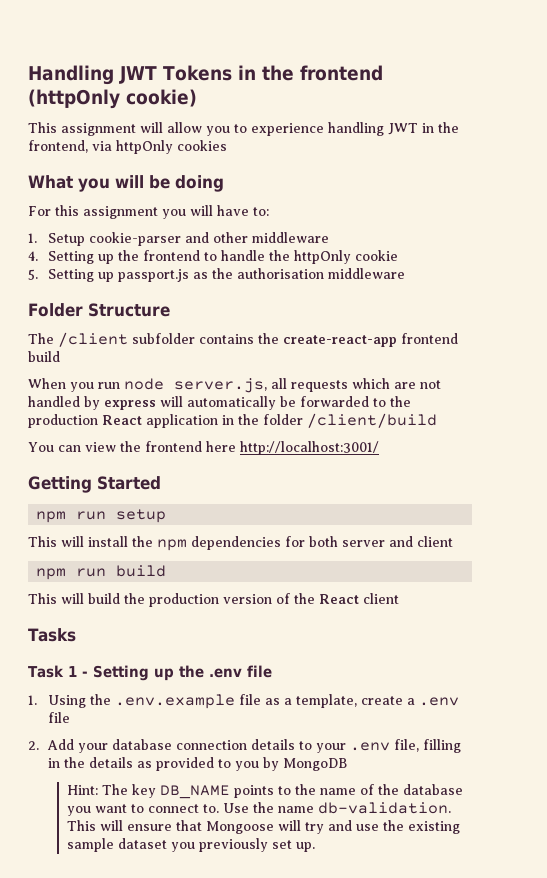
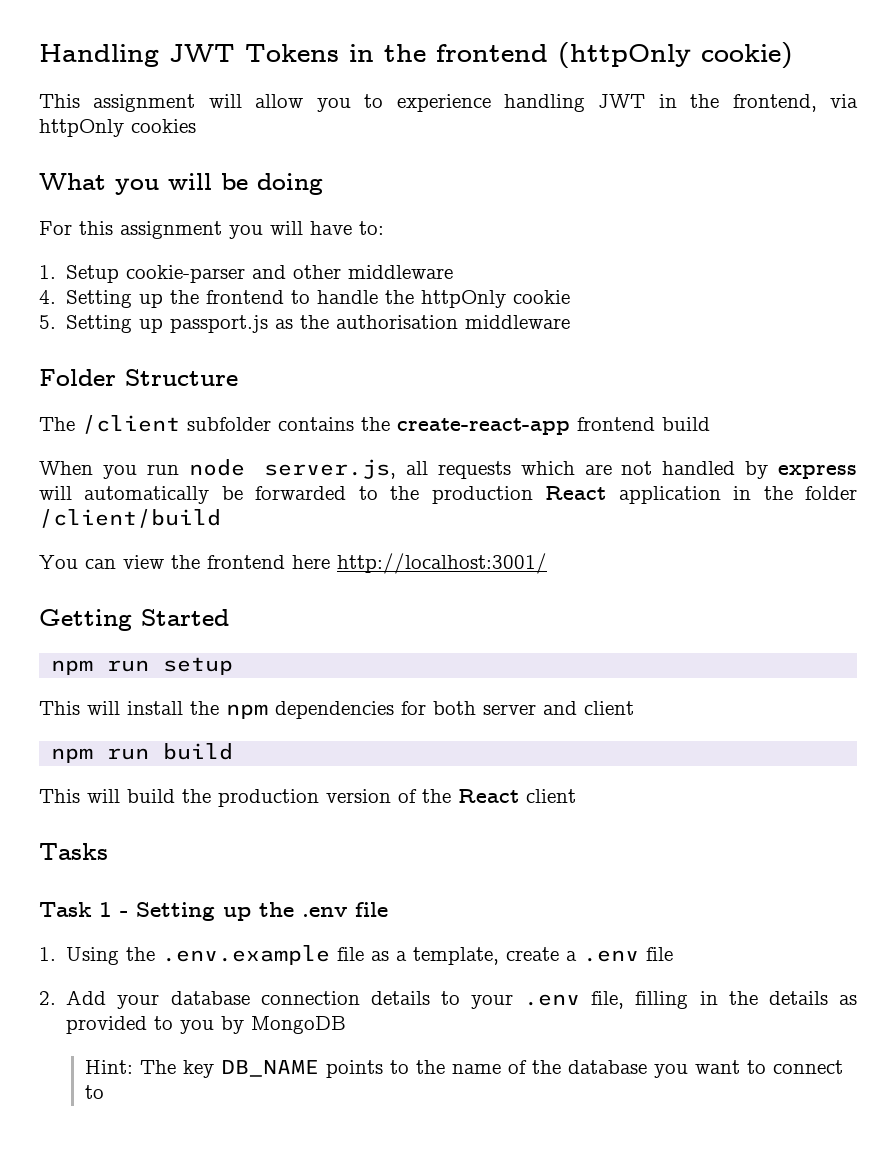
- Hint: The key DB_NAME points to the name of the database you want to connect to. Use the name db-validation. This will ensure that Mongoose will try and use the existing sample dataset you previously set up.
+ Hint: The key DB_NAME points to the name of the database you want to connect to

